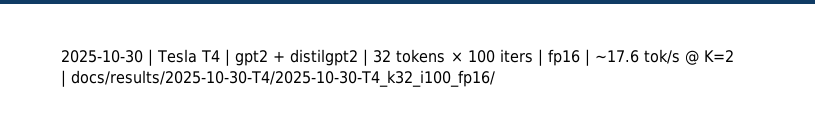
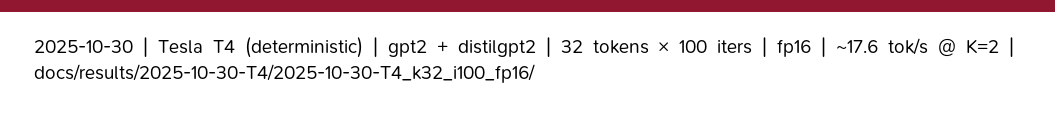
- 2025-10-30 | Tesla T4 | gpt2 + distilgpt2 | 32 tokens × 100 iters | fp16 | ~17.6 tok/s @ K=2 | docs/results/2025-10-30-T4/2025-10-30-T4_k32_i100_fp16/
+ 2025-10-30 | Tesla T4 (deterministic) | gpt2 + distilgpt2 | 32 tokens × 100 iters | fp16 | ~17.6 tok/s @ K=2 | docs/results/2025-10-30-T4/2025-10-30-T4_k32_i100_fp16/

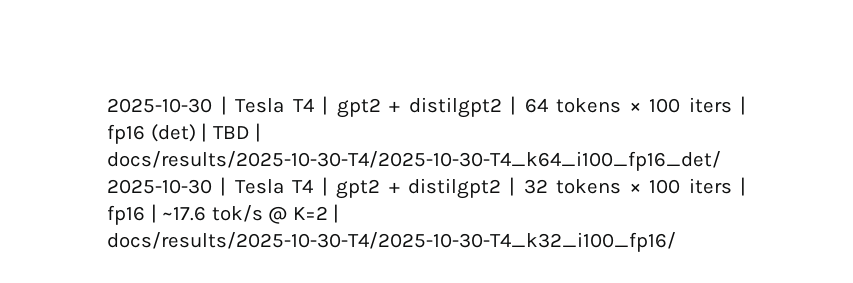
- 2025-10-30 | Tesla T4 (deterministic) | gpt2 + distilgpt2 | 32 tokens × 100 iters | fp16 | ~17.6 tok/s @ K=2 | docs/results/2025-10-30-T4/2025-10-30-T4_k32_i100_fp16/
+ 2025-10-30 | Tesla T4 | gpt2 + distilgpt2 | 64 tokens × 100 iters | fp16 (det) | TBD | docs/results/2025-10-30-T4/2025-10-30-T4_k64_i100_fp16_det/ 2025-10-30 | Tesla T4 | gpt2 + distilgpt2 | 32 tokens × 100 iters | fp16 | ~17.6 tok/s @ K=2 | docs/results/2025-10-30-T4/2025-10-30-T4_k32_i100_fp16/

